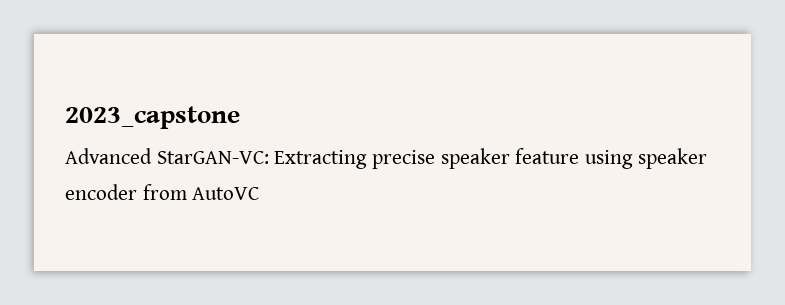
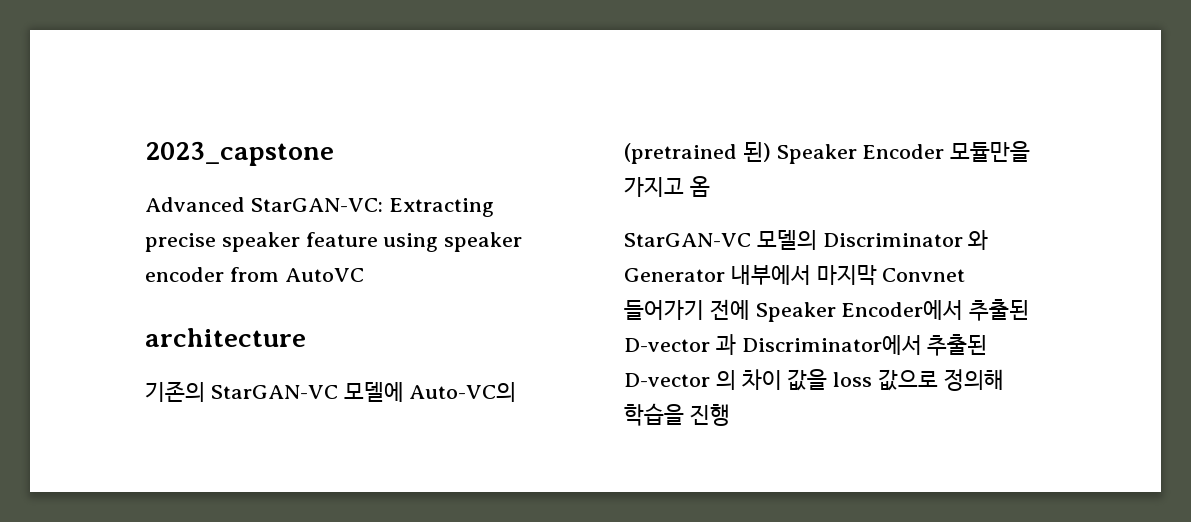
+ architecture
+ 기존의 StarGAN-VC 모델에 Auto-VC의 (pretrained 된) Speaker Encoder 모듈만을 가지고 옴
+ StarGAN-VC 모델의 Discriminator 와 Generator 내부에서 마지막 Convnet 들어가기 전에 Speaker Encoder에서 추출된 D-vector 과 Discriminator에서 추출된 D-vector 의 차이 값을 loss 값으로 정의해 학습을 진행

